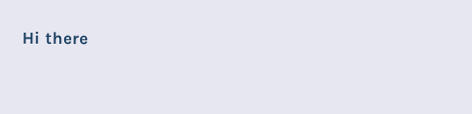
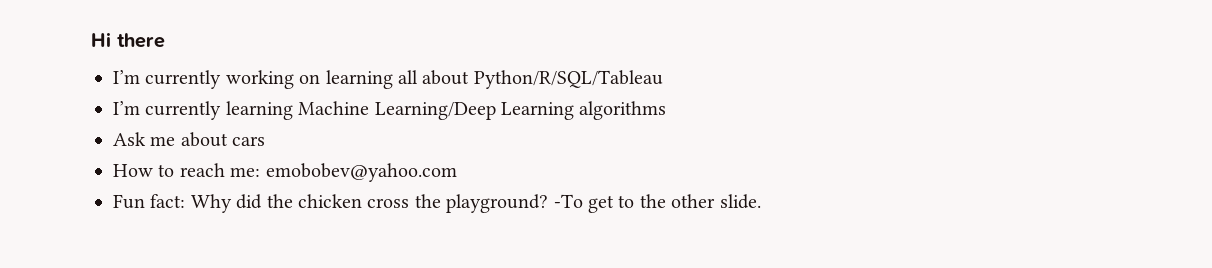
+ I’m currently working on learning all about Python/R/SQL/Tableau
+ I’m currently learning Machine Learning/Deep Learning algorithms
+ Ask me about cars
+ How to reach me: emobobev@yahoo.com
+ Fun fact: Why did the chicken cross the playground? -To get to the other slide.

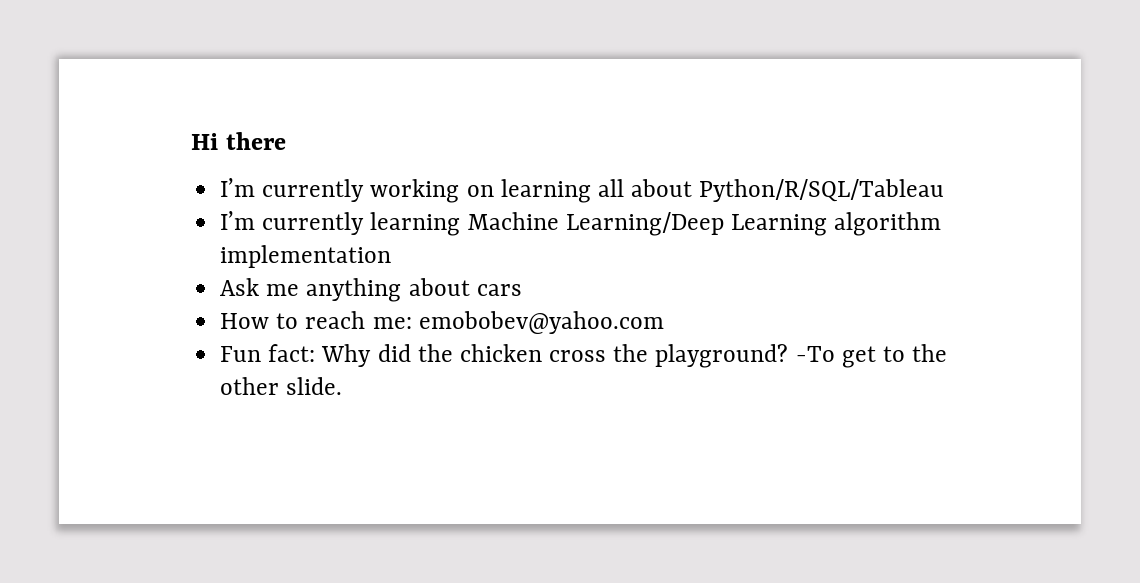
- I’m currently learning Machine Learning/Deep Learning algorithms
+ I’m currently learning Machine Learning/Deep Learning algorithm implementation
- Ask me about cars
+ Ask me anything about cars

